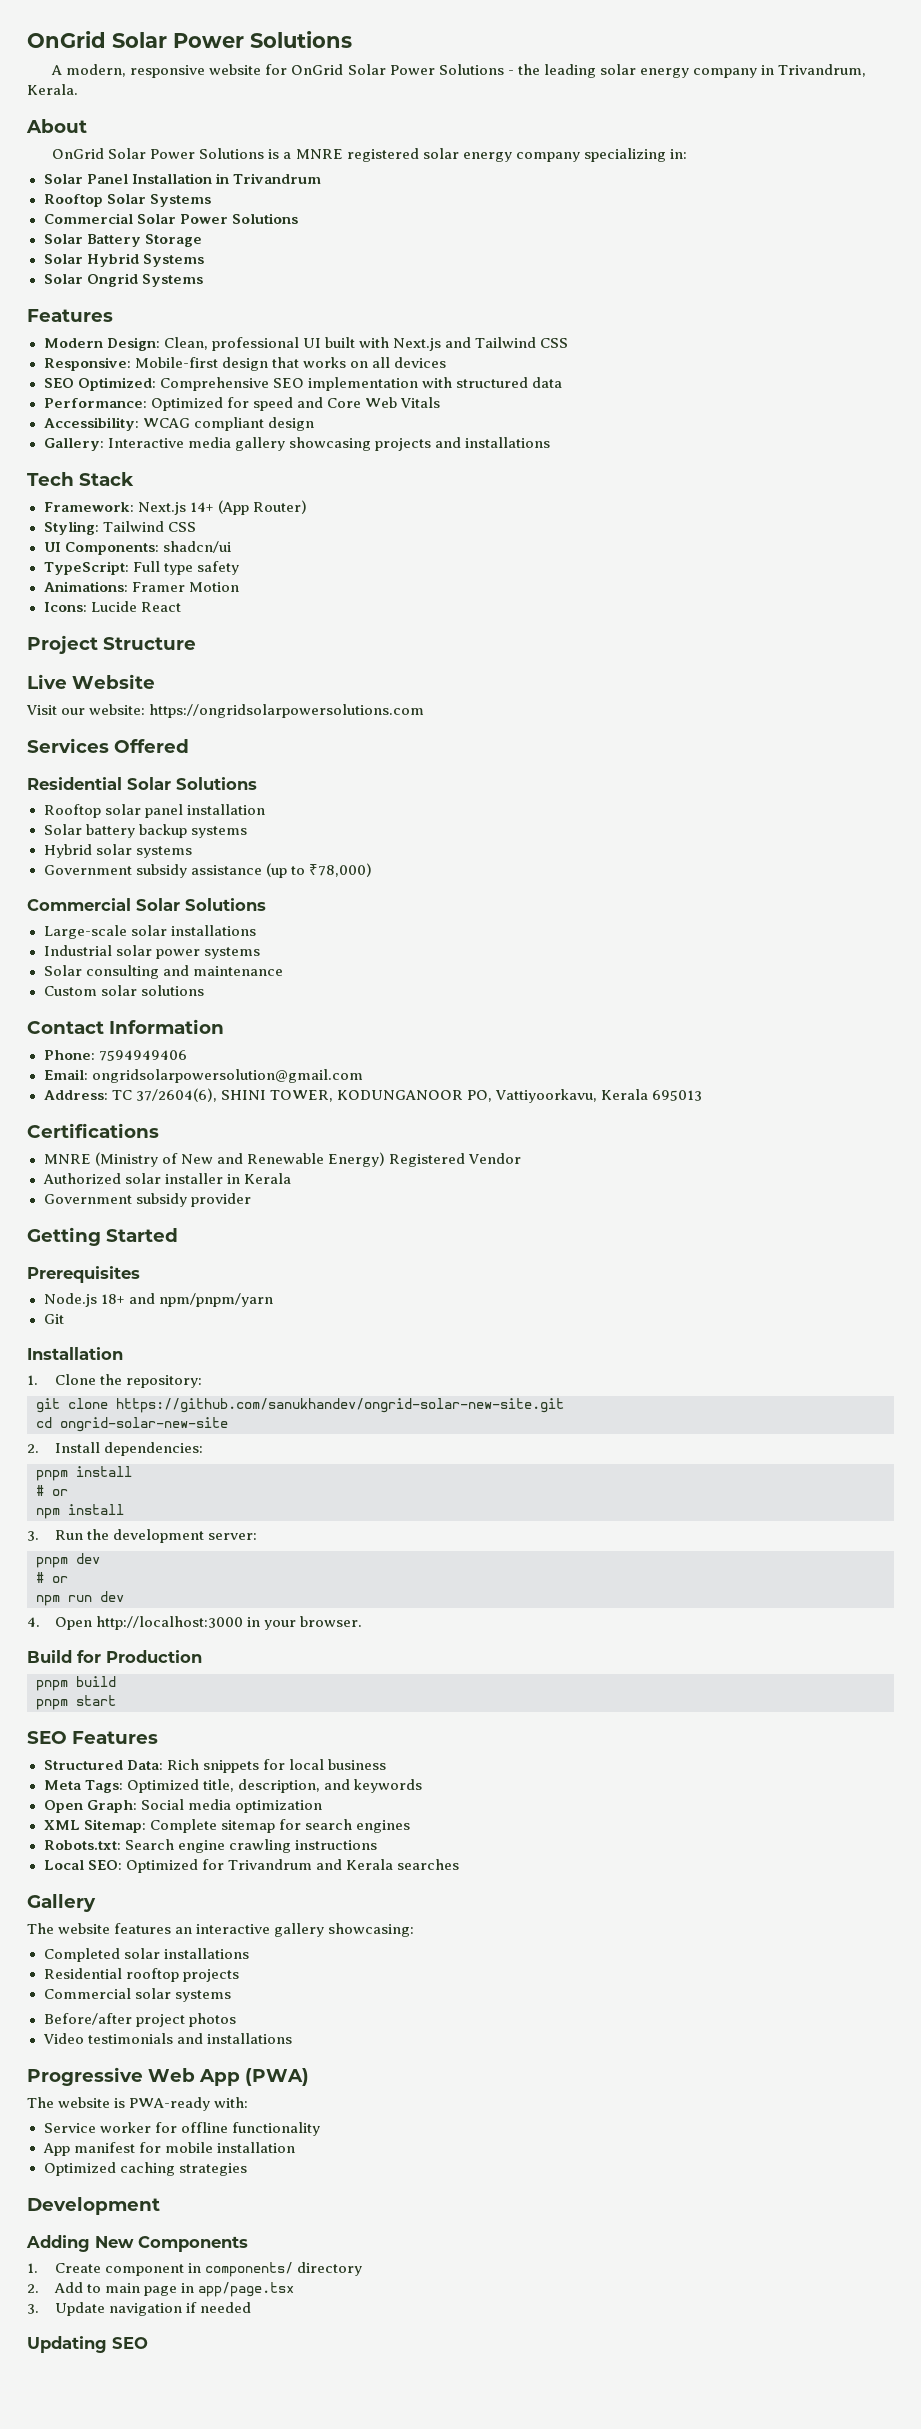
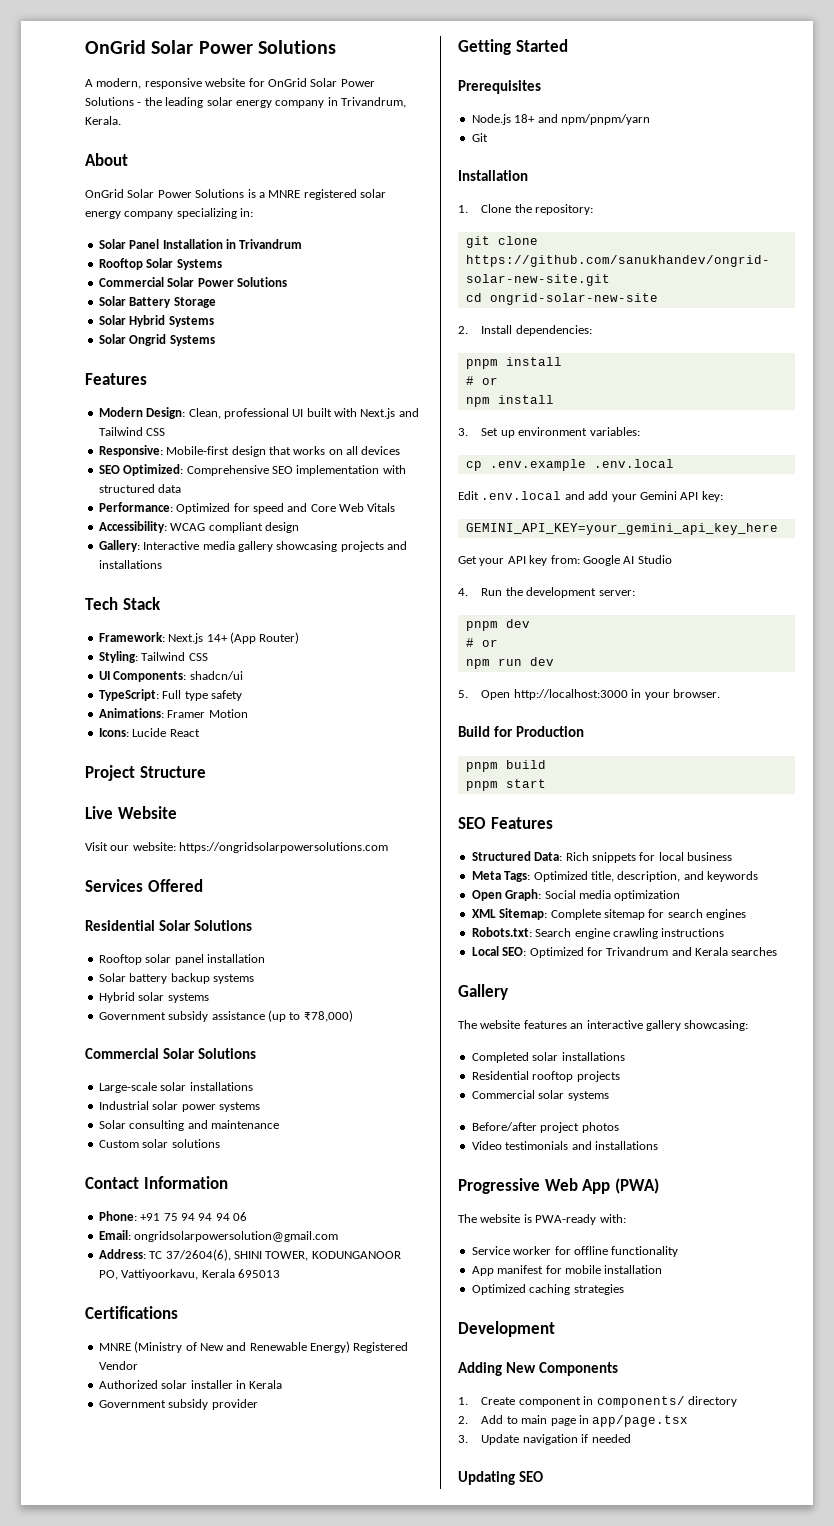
- Phone: 7594949406
+ Phone: +91 75 94 94 94 06
- 3. Run the development server:
+ 3. Set up environment variables:
+ cp .env.example .env.local
+ Edit .env.local and add your Gemini API key:
+ GEMINI_API_KEY=your_gemini_api_key_here
+ Get your API key from: Google AI Studio
+ 4. Run the development server:
- 4. Open http://localhost:3000 in your browser.
+ 5. Open http://localhost:3000 in your browser.

